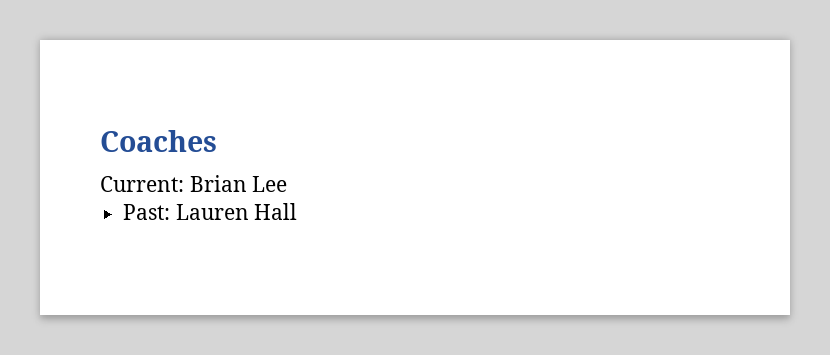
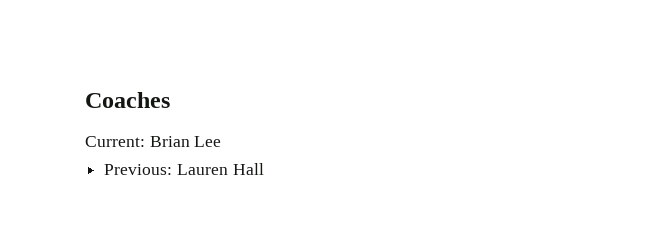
- Past: Lauren Hall
+ Previous: Lauren Hall

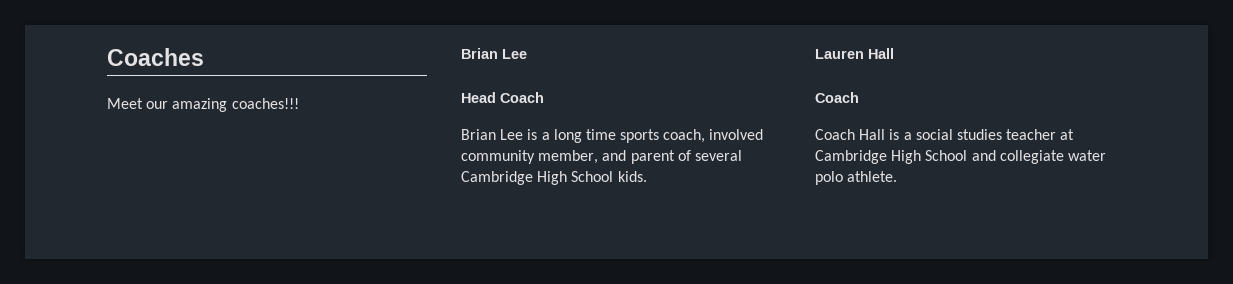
- Current: Brian Lee
- Previous: Lauren Hall
+ Meet our amazing coaches!!!
+ Brian Lee
+ Head Coach
+ Brian Lee is a long time sports coach, involved community member, and parent of several Cambridge High School kids.
+ Lauren Hall
+ Coach
+ Coach Hall is a social studies teacher at Cambridge High School and collegiate water polo athlete.

